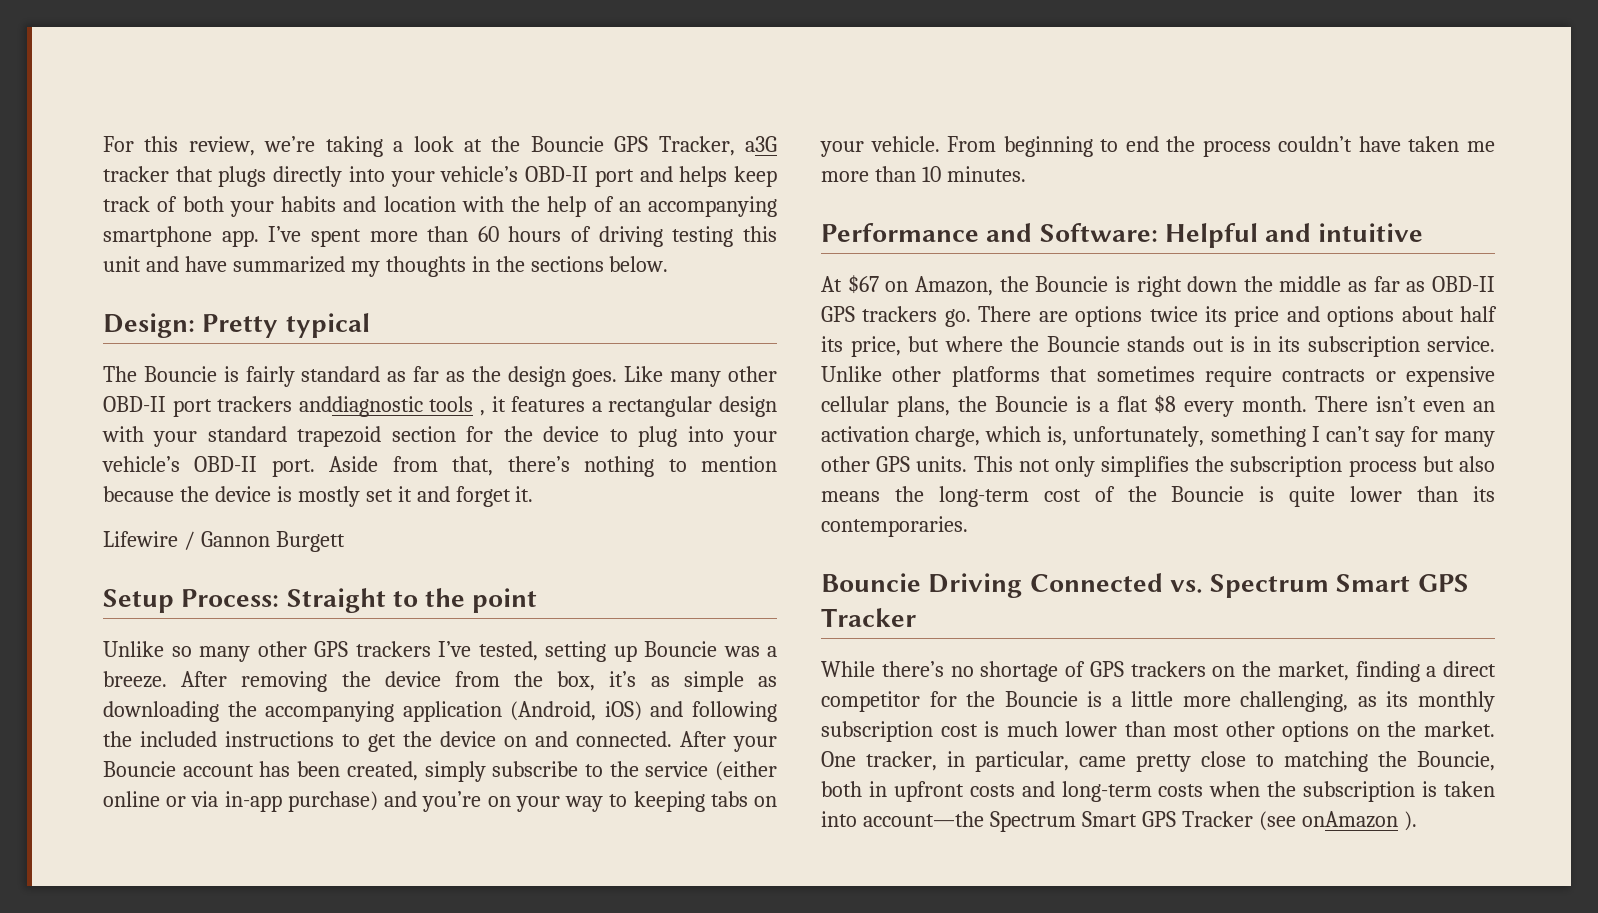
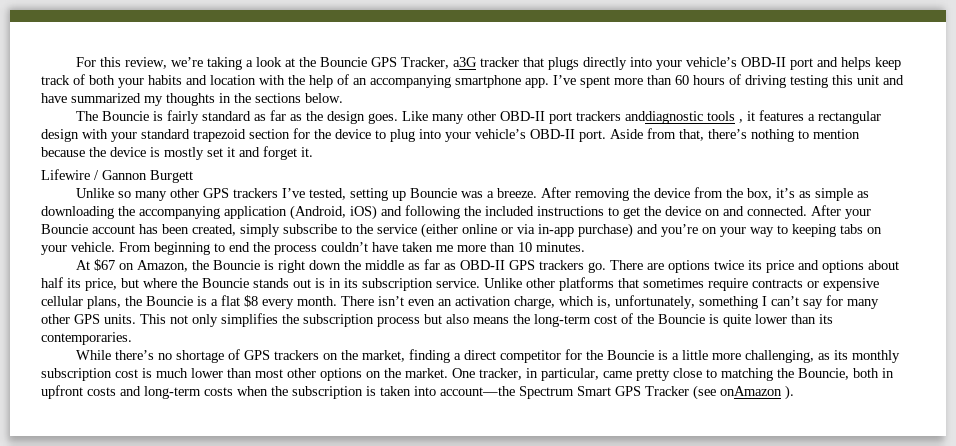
- Design: Pretty typical
- Setup Process: Straight to the point
- Performance and Software: Helpful and intuitive
- Bouncie Driving Connected vs. Spectrum Smart GPS Tracker

